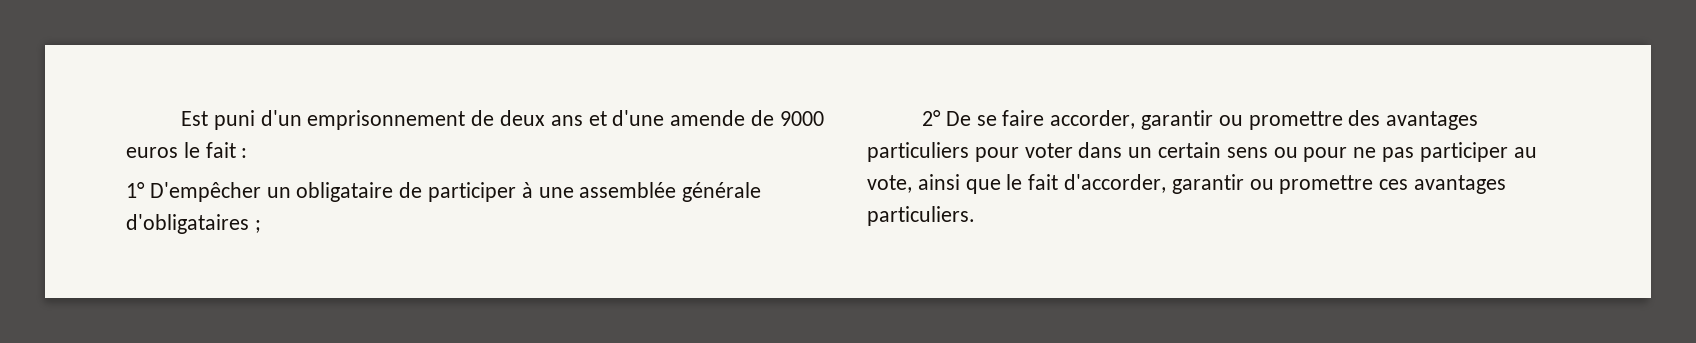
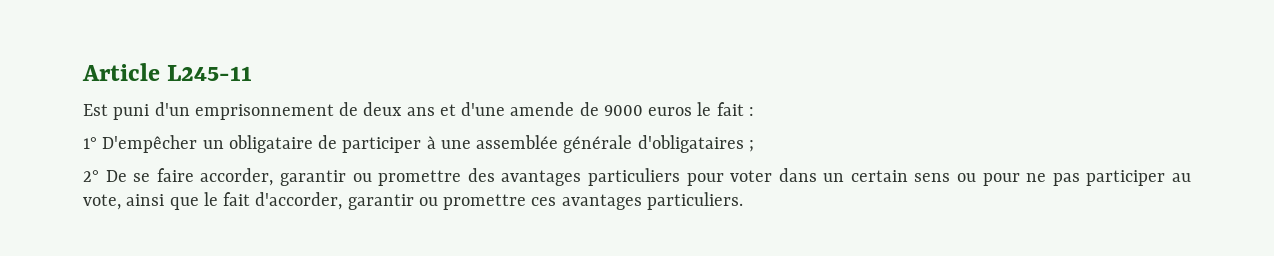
+ Article L245-11

